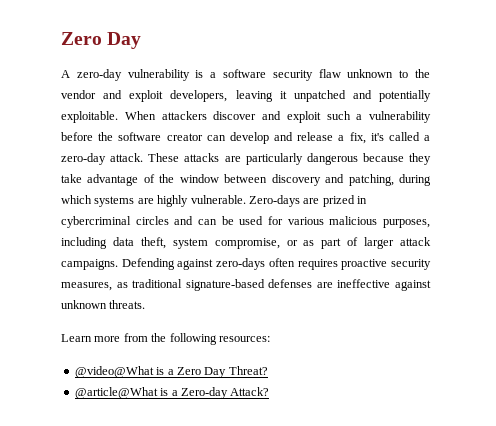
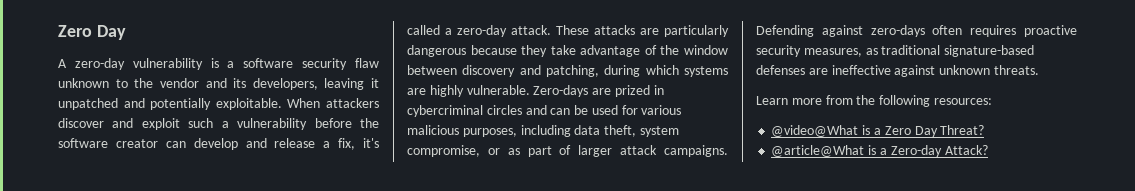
- A zero-day vulnerability is a software security flaw unknown to the vendor and exploit developers, leaving it unpatched and potentially exploitable.
+ A zero-day vulnerability is a software security flaw unknown to the vendor and its developers, leaving it unpatched and potentially exploitable.

